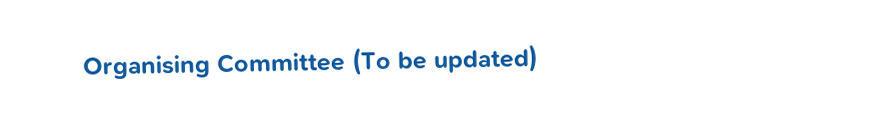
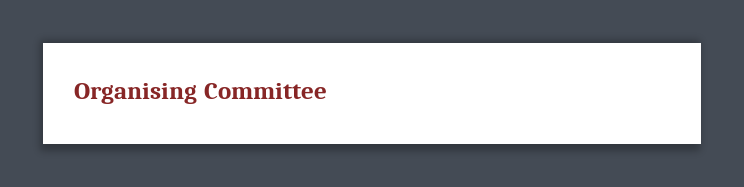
- Organising Committee (To be updated)
+ Organising Committee

